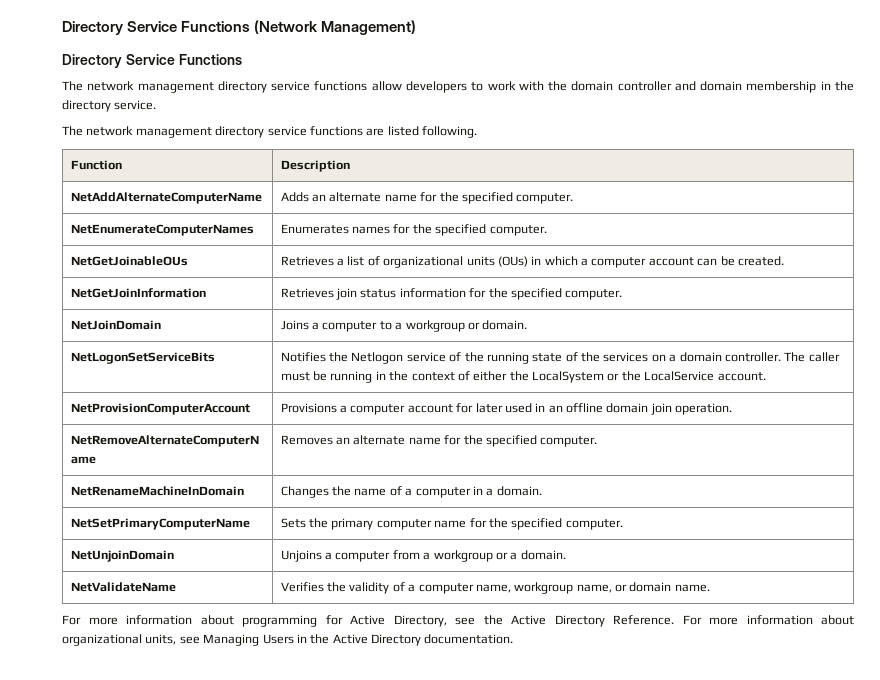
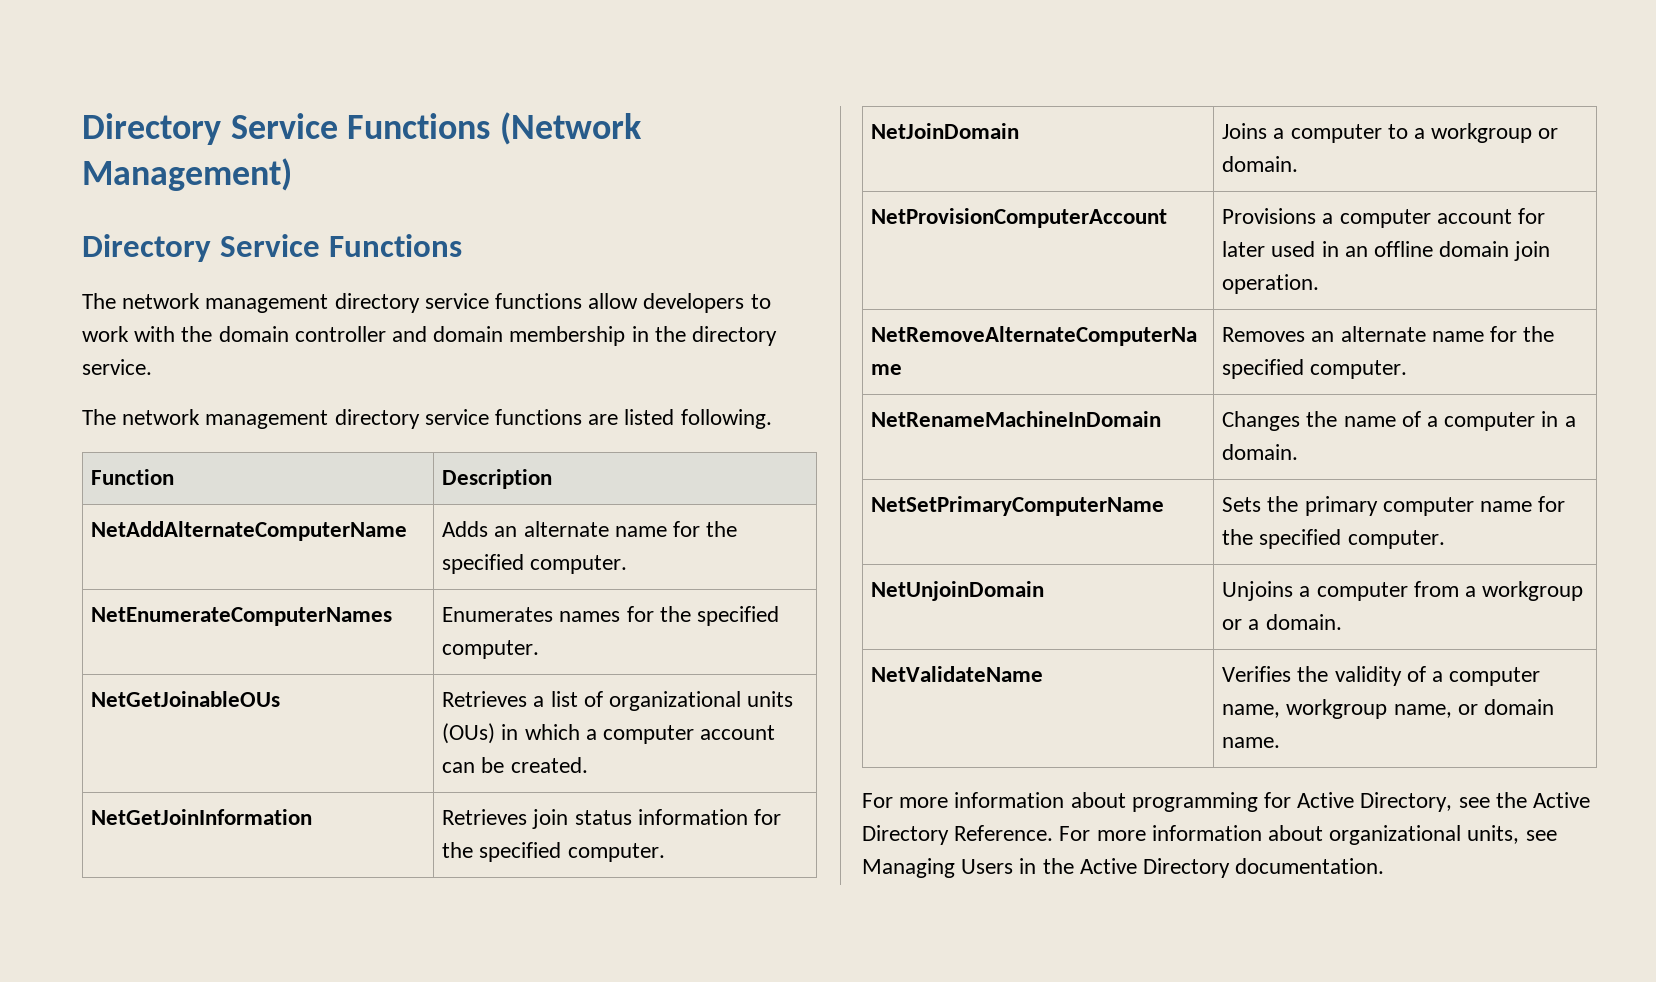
- NetLogonSetServiceBits | Notifies the Netlogon service of the running state of the services on a domain controller. The caller must be running in the context of either the LocalSystem or the LocalService account.

